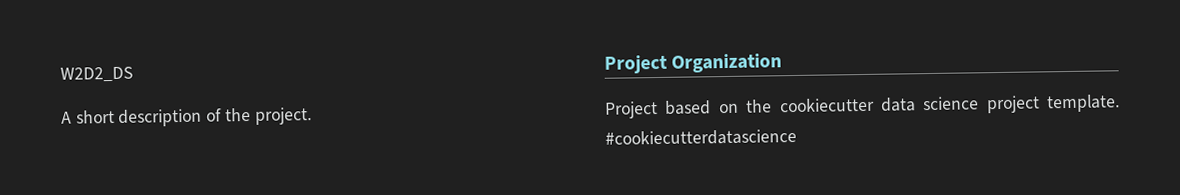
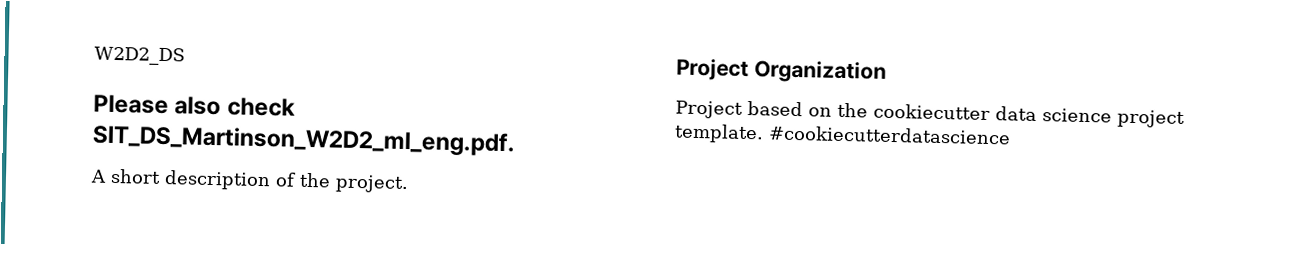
+ Please also check SIT_DS_Martinson_W2D2_ml_eng.pdf.

